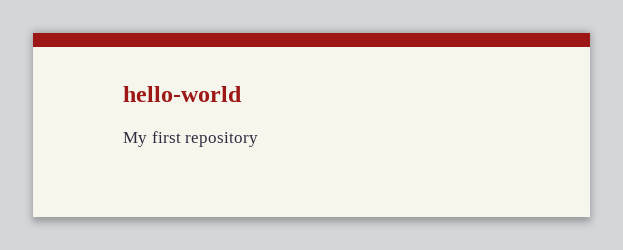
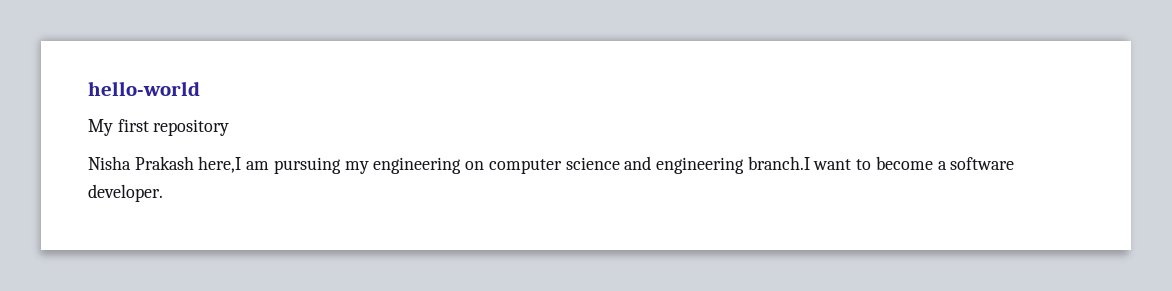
+ Nisha Prakash here,I am pursuing my engineering on computer science and engineering branch.I want to become a software developer.

